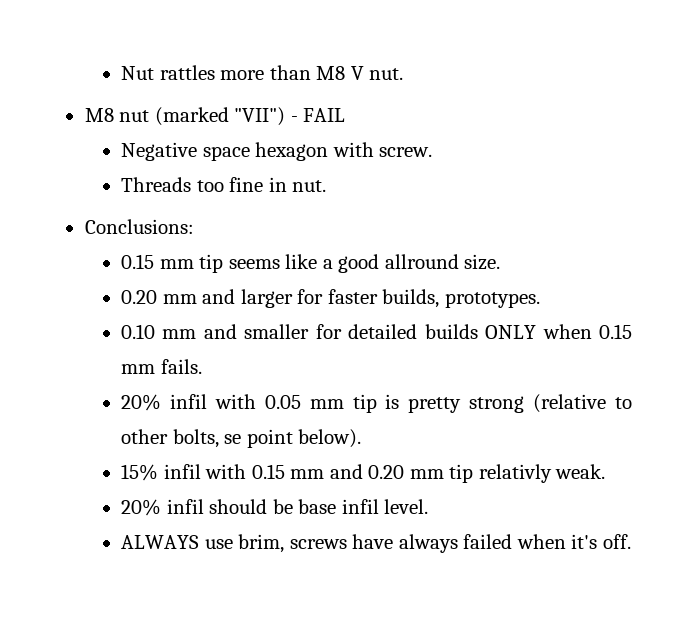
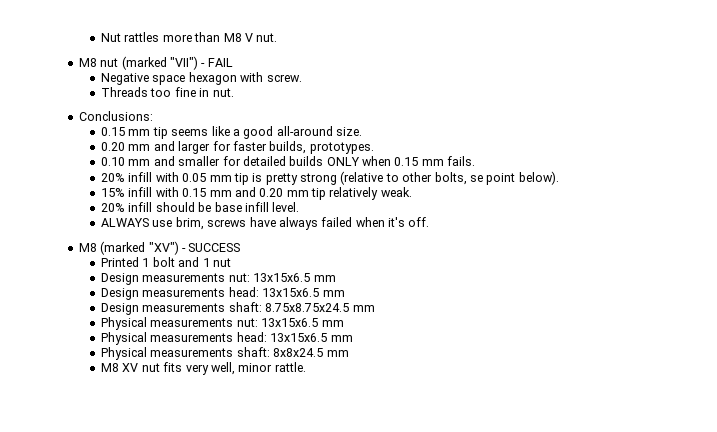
- 0.15 mm tip seems like a good allround size.
+ 0.15 mm tip seems like a good all-around size.
- 20% infil with 0.05 mm tip is pretty strong (relative to other bolts, se point below).
+ 20% infill with 0.05 mm tip is pretty strong (relative to other bolts, se point below).
- 15% infil with 0.15 mm and 0.20 mm tip relativly weak.
+ 15% infill with 0.15 mm and 0.20 mm tip relatively weak.
- 20% infil should be base infil level.
+ 20% infill should be base infill level.
+ M8 (marked "XV") - SUCCESS
+ Printed 1 bolt and 1 nut
+ Design measurements nut: 13x15x6.5 mm
+ Design measurements head: 13x15x6.5 mm
+ Design measurements shaft: 8.75x8.75x24.5 mm
+ Physical measurements nut: 13x15x6.5 mm
+ Physical measurements head: 13x15x6.5 mm
+ Physical measurements shaft: 8x8x24.5 mm
+ M8 XV nut fits very well, minor rattle.

